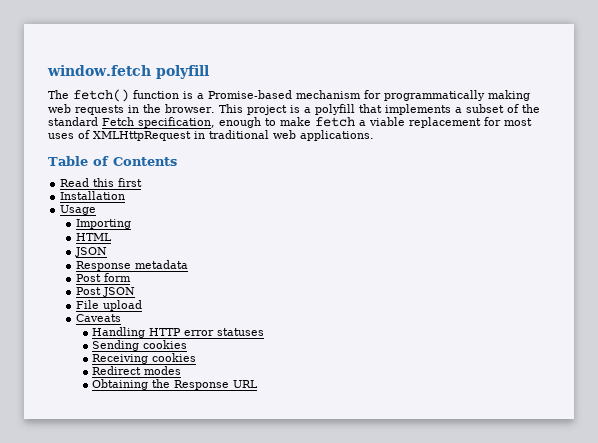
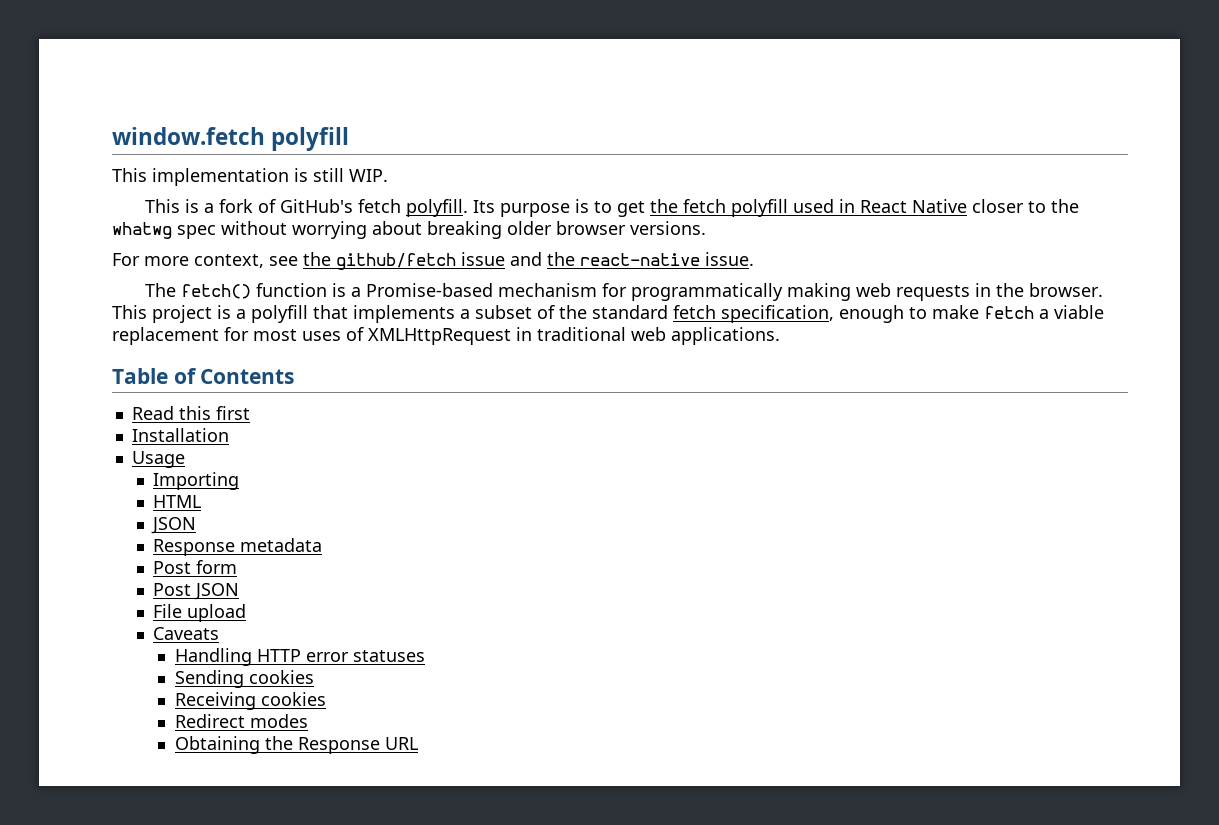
+ This implementation is still WIP.
+ This is a fork of GitHub's fetch polyfill. Its purpose is to get the fetch polyfill used in React Native closer to the whatwg spec without worrying about breaking older browser versions.
+ For more context, see the github/fetch issue and the react-native issue.
- This project is a polyfill that implements a subset of the standard Fetch specification, enough to make fetch a viable replacement for most uses of XMLHttpRequest in traditional web applications.
+ This project is a polyfill that implements a subset of the standard fetch specification, enough to make fetch a viable replacement for most uses of XMLHttpRequest in traditional web applications.

